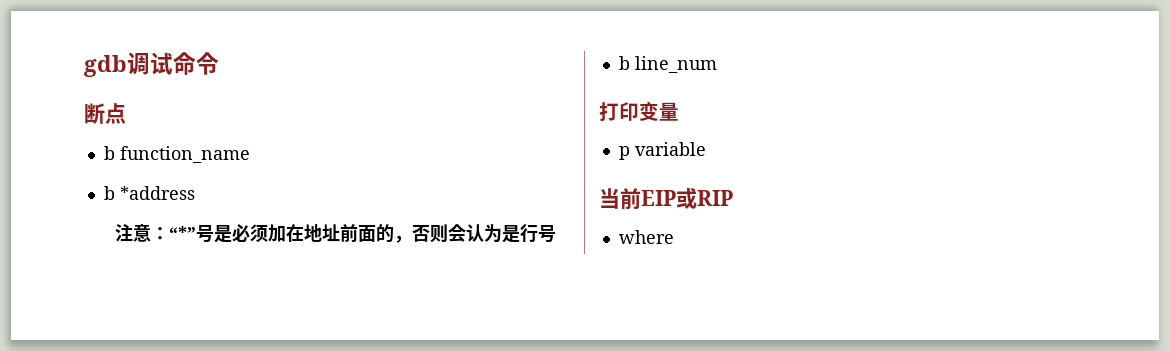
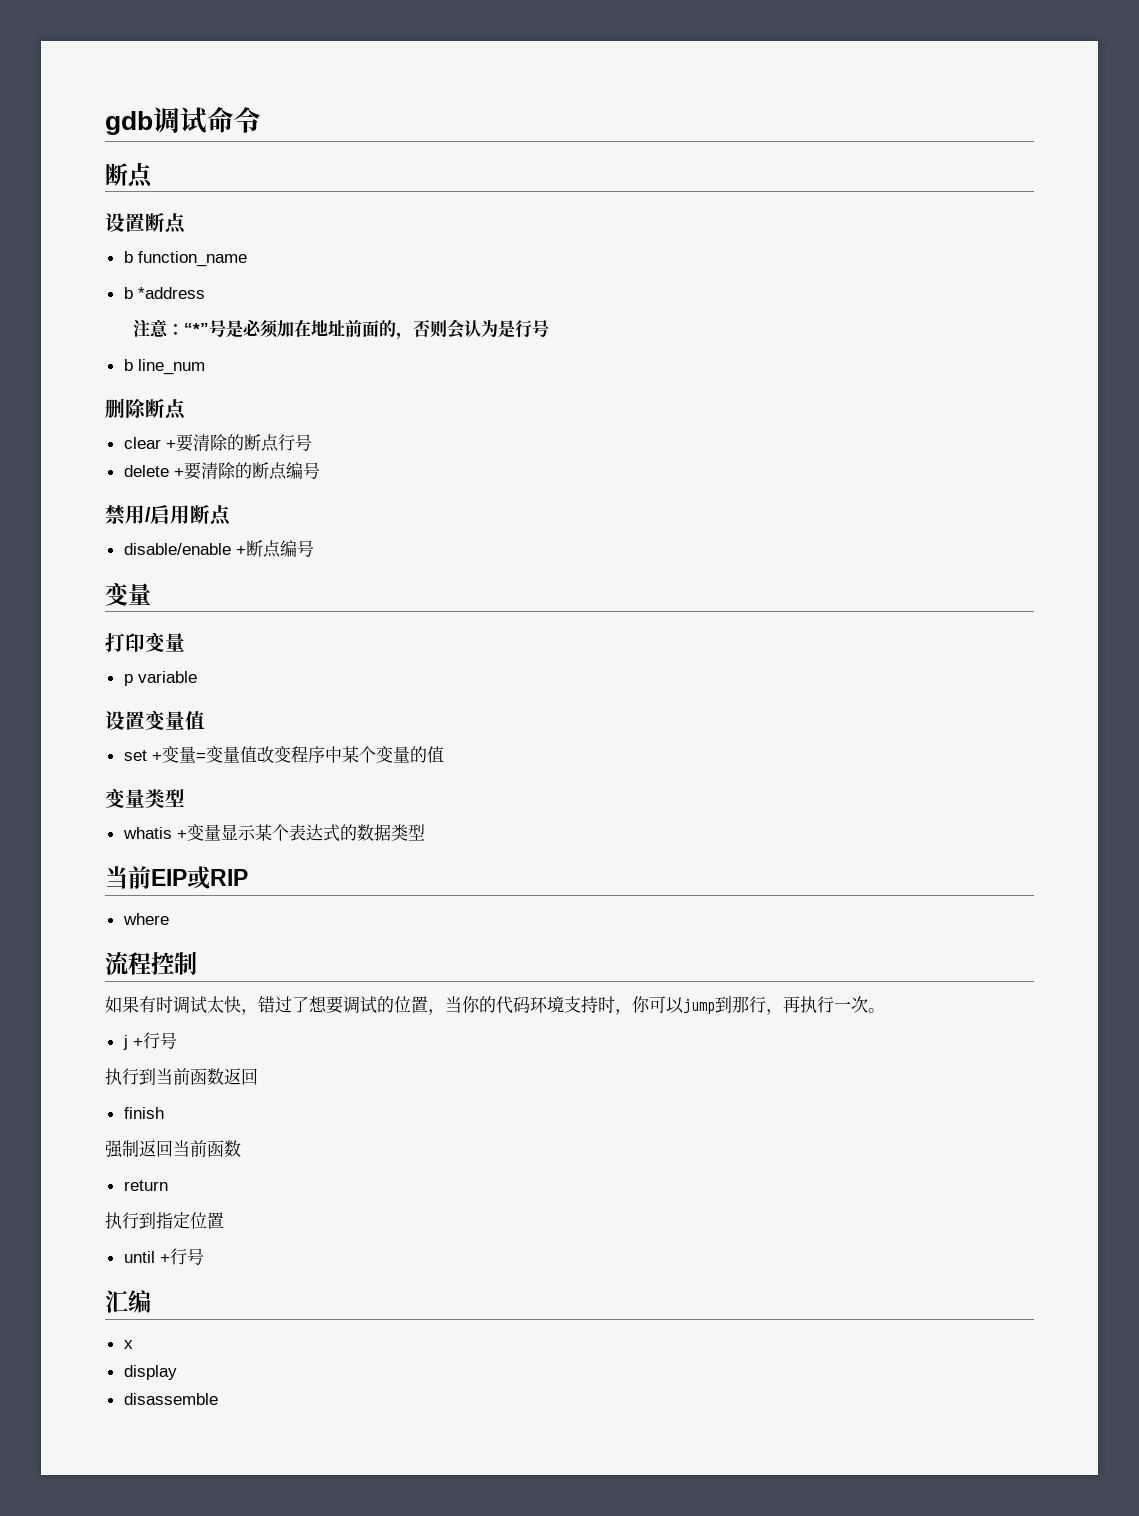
+ 设置断点
+ 删除断点
+ clear +要清除的断点行号
+ delete +要清除的断点编号
+ 禁用/启用断点
+ disable/enable +断点编号
+ 变量
  打印变量
  p variable
+ 设置变量值
+ set +变量=变量值改变程序中某个变量的值
+ 变量类型
+ whatis +变量显示某个表达式的数据类型
+ 流程控制
+ 如果有时调试太快，错过了想要调试的位置，当你的代码环境支持时，你可以jump到那行，再执行一次。
+ j +行号
+ 执行到当前函数返回
+ finish
+ 强制返回当前函数
+ return
+ 执行到指定位置
+ until +行号
+ 汇编
+ x
+ display
+ disassemble

